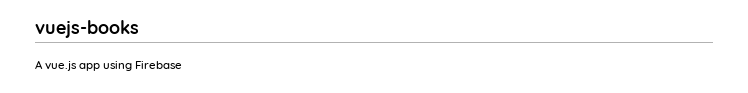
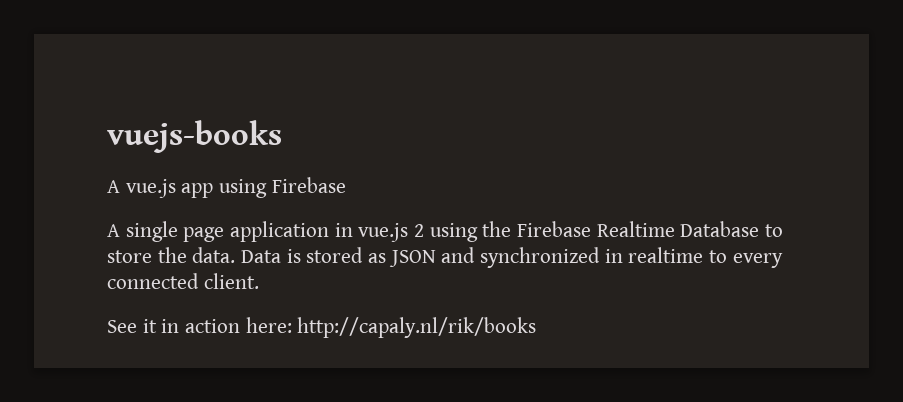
+ A single page application in vue.js 2 using the Firebase Realtime Database to store the data. Data is stored as JSON and synchronized in realtime to every connected client.
+ See it in action here: http://capaly.nl/rik/books

